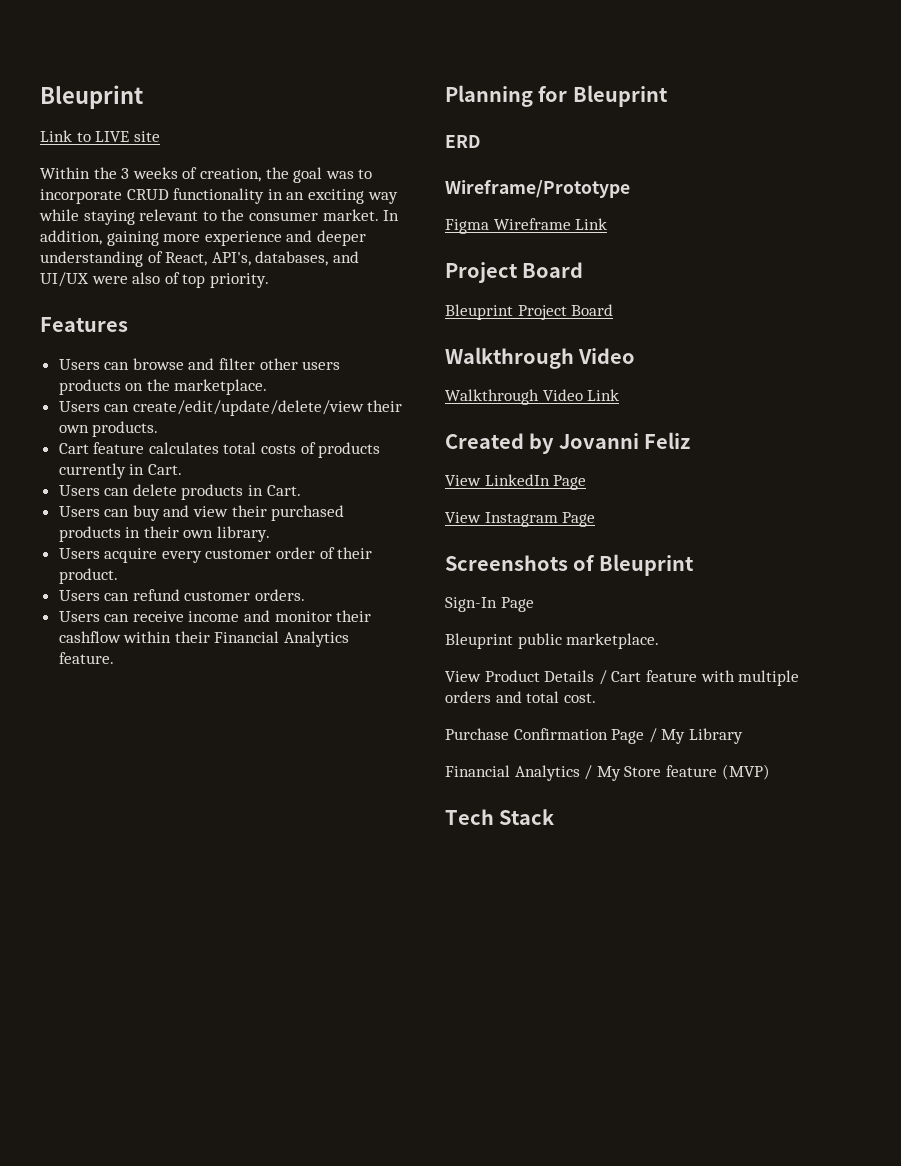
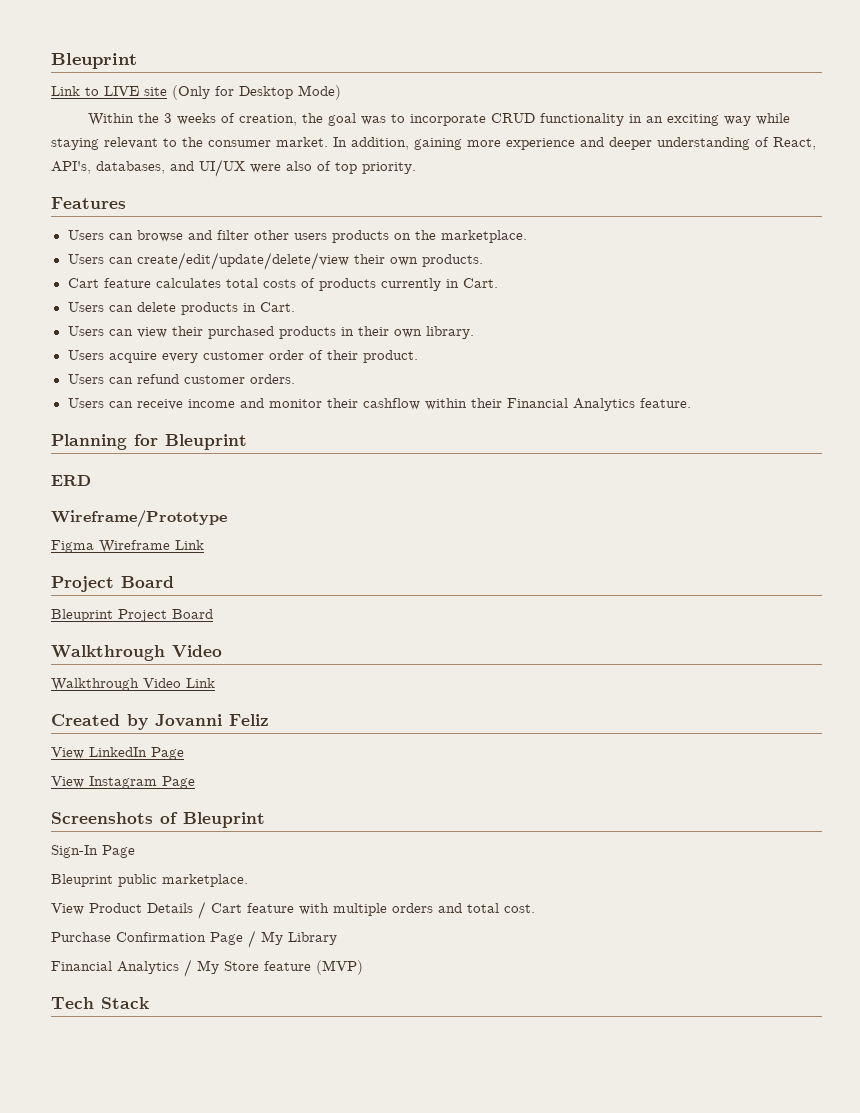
- Link to LIVE site
+ Link to LIVE site (Only for Desktop Mode)
- Users can buy and view their purchased products in their own library.
+ Users can view their purchased products in their own library.

